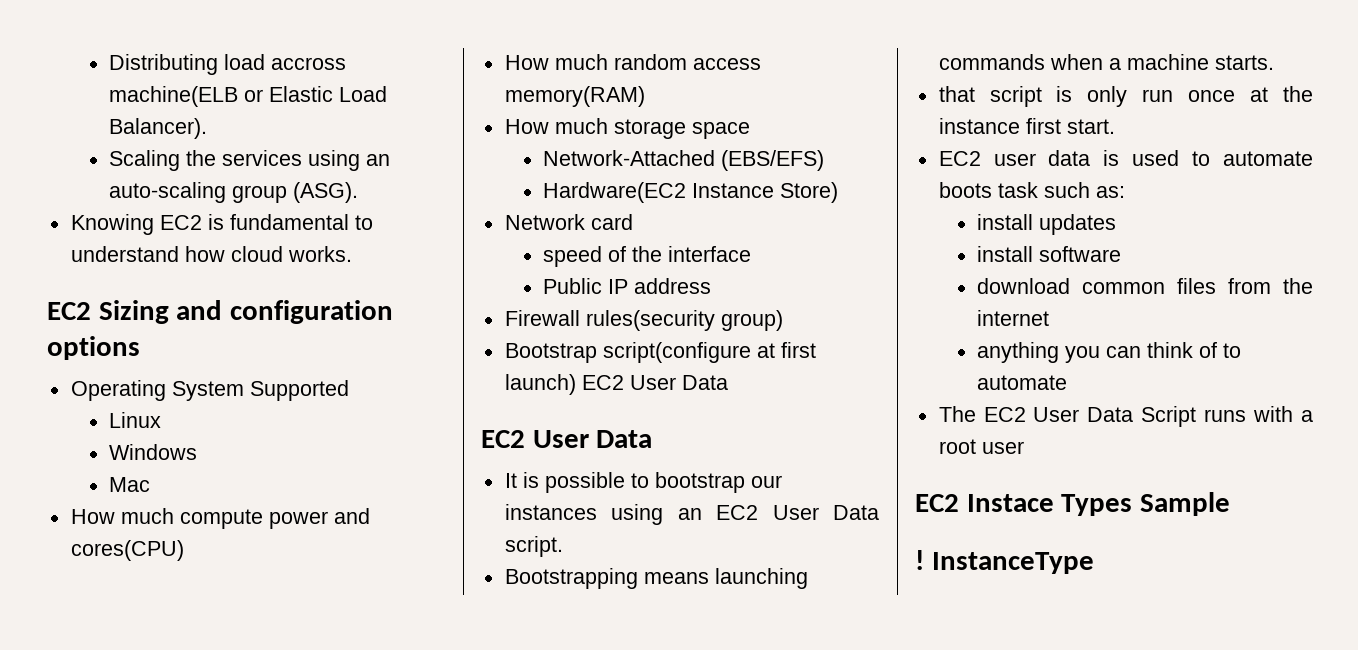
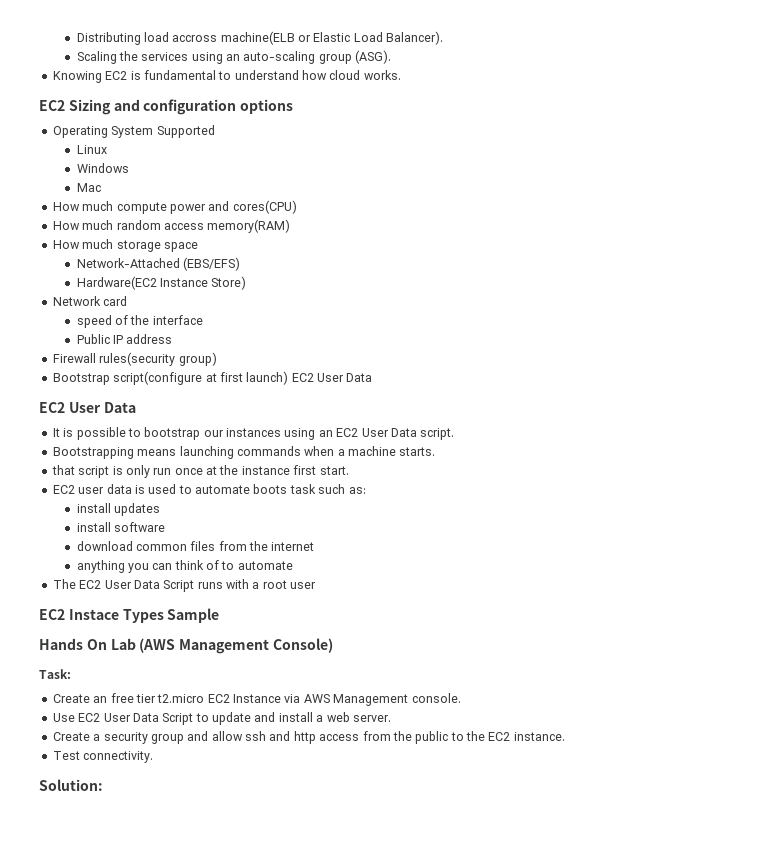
- ! InstanceType
+ Hands On Lab (AWS Management Console)
+ Task:
+ Create an free tier t2.micro EC2 Instance via AWS Management console.
+ Use EC2 User Data Script to update and install a web server.
+ Create a security group and allow ssh and http access from the public to the EC2 instance.
+ Test connectivity.
+ Solution:

